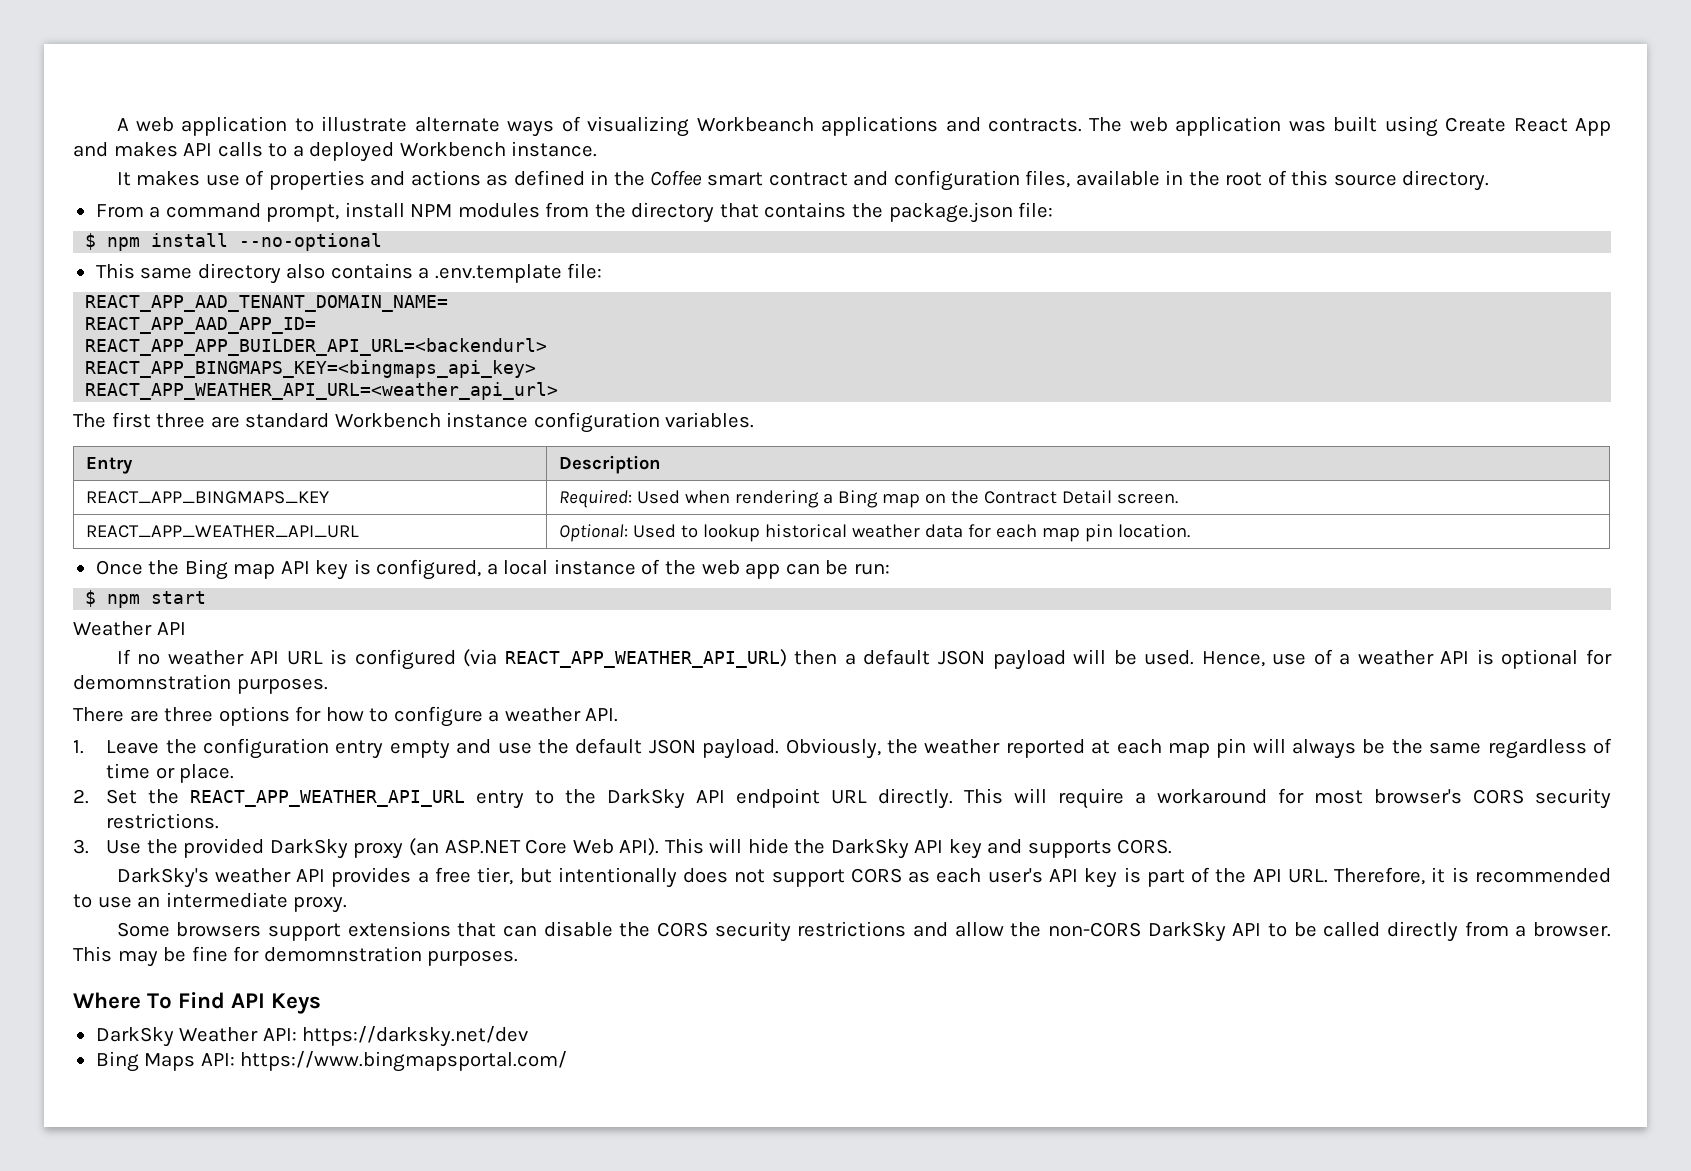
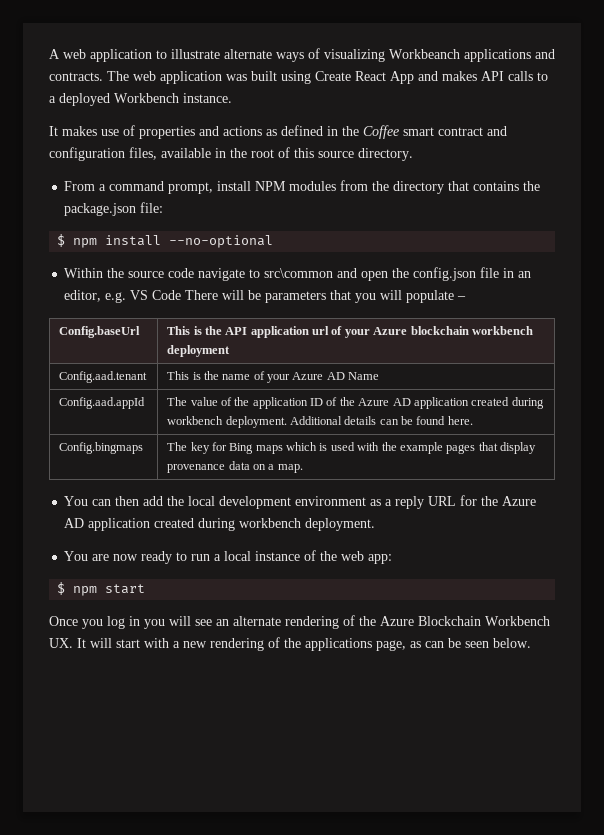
- This same directory also contains a .env.template file:
- REACT_APP_AAD_TENANT_DOMAIN_NAME=
- REACT_APP_AAD_APP_ID=
- REACT_APP_APP_BUILDER_API_URL=<backendurl>
- REACT_APP_BINGMAPS_KEY=<bingmaps_api_key>
- REACT_APP_WEATHER_API_URL=<weather_api_url>
- The first three are standard Workbench instance configuration variables.
- Entry | Description
- REACT_APP_BINGMAPS_KEY | Required: Used when rendering a Bing map on the Contract Detail screen.
- REACT_APP_WEATHER_API_URL | Optional: Used to lookup historical weather data for each map pin location.
- Once the Bing map API key is configured, a local instance of the web app can be run:
+ Within the source code navigate to src\common and open the config.json file in an editor, e.g. VS Code There will be parameters that you will populate –
+ Config.baseUrl | This is the API application url of your Azure blockchain workbench deployment
+ Config.aad.tenant | This is the name of your Azure AD Name
+ Config.aad.appId | The value of the application ID of the Azure AD application created during workbench deployment. Additional details can be found here.
+ Config.bingmaps | The key for Bing maps which is used with the example pages that display provenance data on a map.
+ You can then add the local development environment as a reply URL for the Azure AD application created during workbench deployment.
+ You are now ready to run a local instance of the web app:
- Weather API
- If no weather API URL is configured (via REACT_APP_WEATHER_API_URL) then a default JSON payload will be used. Hence, use of a weather API is optional for demomnstration purposes.
- There are three options for how to configure a weather API.
- 1. Leave the configuration entry empty and use the default JSON payload. Obviously, the weather reported at each map pin will always be the same regardless of time or place.
- 2. Set the REACT_APP_WEATHER_API_URL entry to the DarkSky API endpoint URL directly. This will require a workaround for most browser's CORS security restrictions.
- 3. Use the provided DarkSky proxy (an ASP.NET Core Web API). This will hide the DarkSky API key and supports CORS.
- DarkSky's weather API provides a free tier, but intentionally does not support CORS as each user's API key is part of the API URL. Therefore, it is recommended to use an intermediate proxy.
- Some browsers support extensions that can disable the CORS security restrictions and allow the non-CORS DarkSky API to be called directly from a browser. This may be fine for demomnstration purposes.
- Where To Find API Keys
- DarkSky Weather API: https://darksky.net/dev
- Bing Maps API: https://www.bingmapsportal.com/
+ Once you log in you will see an alternate rendering of the Azure Blockchain Workbench UX. It will start with a new rendering of the applications page, as can be seen below.

